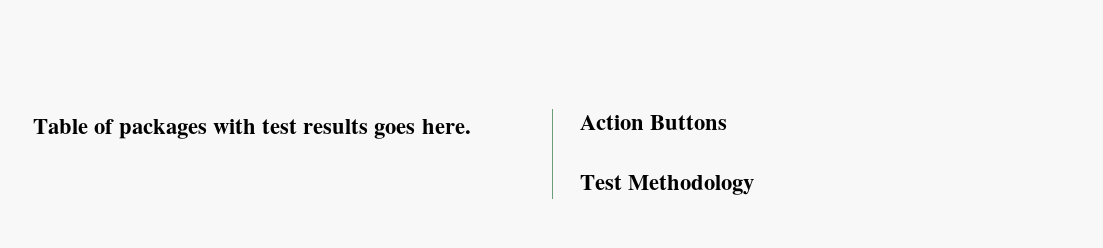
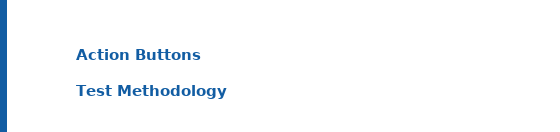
- Table of packages with test results goes here.

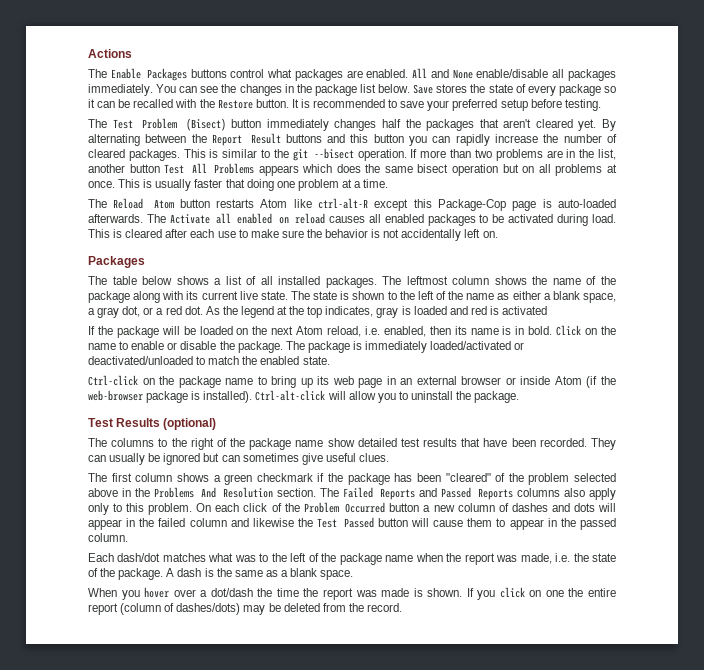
- Action Buttons
- Test Methodology
+ Actions
+ The Enable Packages buttons control what packages are enabled. All and None enable/disable all packages immediately. You can see the changes in the package list below. Save stores the state of every package so it can be recalled with the Restore button. It is recommended to save your preferred setup before testing.
+ The Test Problem (Bisect) button immediately changes half the packages that aren't cleared yet. By alternating between the Report Result buttons and this button you can rapidly increase the number of cleared packages. This is similar to the git --bisect operation. If more than two problems are in the list, another button Test All Problems appears which does the same bisect operation but on all problems at once. This is usually faster that doing one problem at a time.
+ The Reload Atom button restarts Atom like ctrl-alt-R except this Package-Cop page is auto-loaded afterwards. The Activate all enabled on reload causes all enabled packages to be activated during load. This is cleared after each use to make sure the behavior is not accidentally left on.
+ Packages
+ The table below shows a list of all installed packages. The leftmost column shows the name of the package along with its current live state. The state is shown to the left of the name as either a blank space, a gray dot, or a red dot. As the legend at the top indicates, gray is loaded and red is activated
+ If the package will be loaded on the next Atom reload, i.e. enabled, then its name is in bold. Click on the name to enable or disable the package. The package is immediately loaded/activated or deactivated/unloaded to match the enabled state.
+ Ctrl-click on the package name to bring up its web page in an external browser or inside Atom (if the web-browser package is installed). Ctrl-alt-click will allow you to uninstall the package.
+ Test Results (optional)
+ The columns to the right of the package name show detailed test results that have been recorded. They can usually be ignored but can sometimes give useful clues.
+ The first column shows a green checkmark if the package has been "cleared" of the problem selected above in the Problems And Resolution section. The Failed Reports and Passed Reports columns also apply only to this problem. On each click of the Problem Occurred button a new column of dashes and dots will appear in the failed column and likewise the Test Passed button will cause them to appear in the passed column.
+ Each dash/dot matches what was to the left of the package name when the report was made, i.e. the state of the package. A dash is the same as a blank space.
+ When you hover over a dot/dash the time the report was made is shown. If you click on one the entire report (column of dashes/dots) may be deleted from the record.

